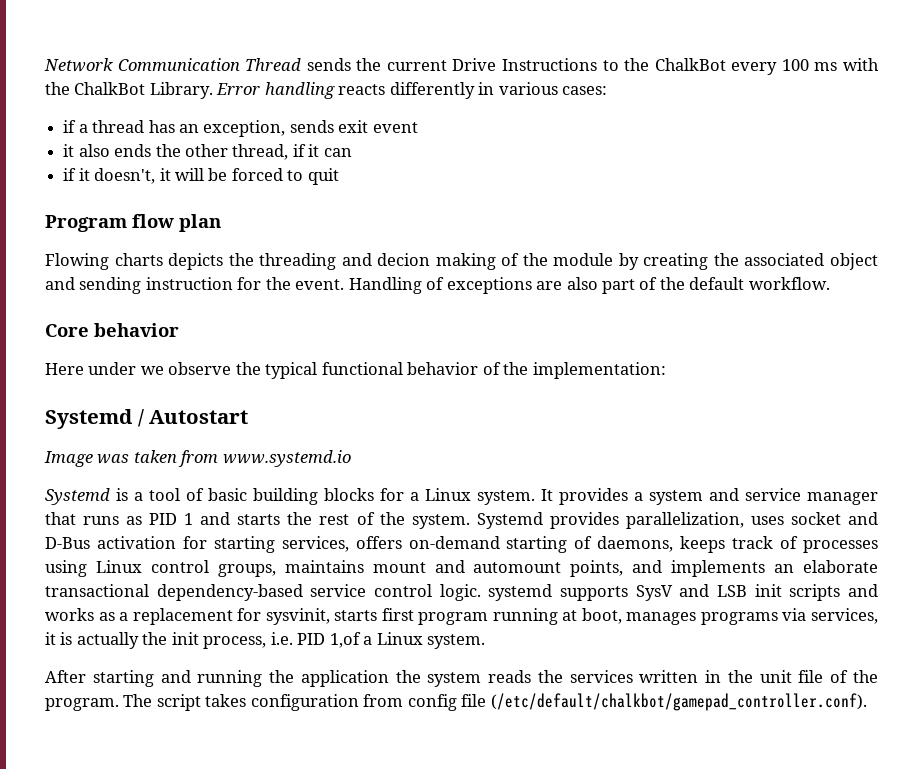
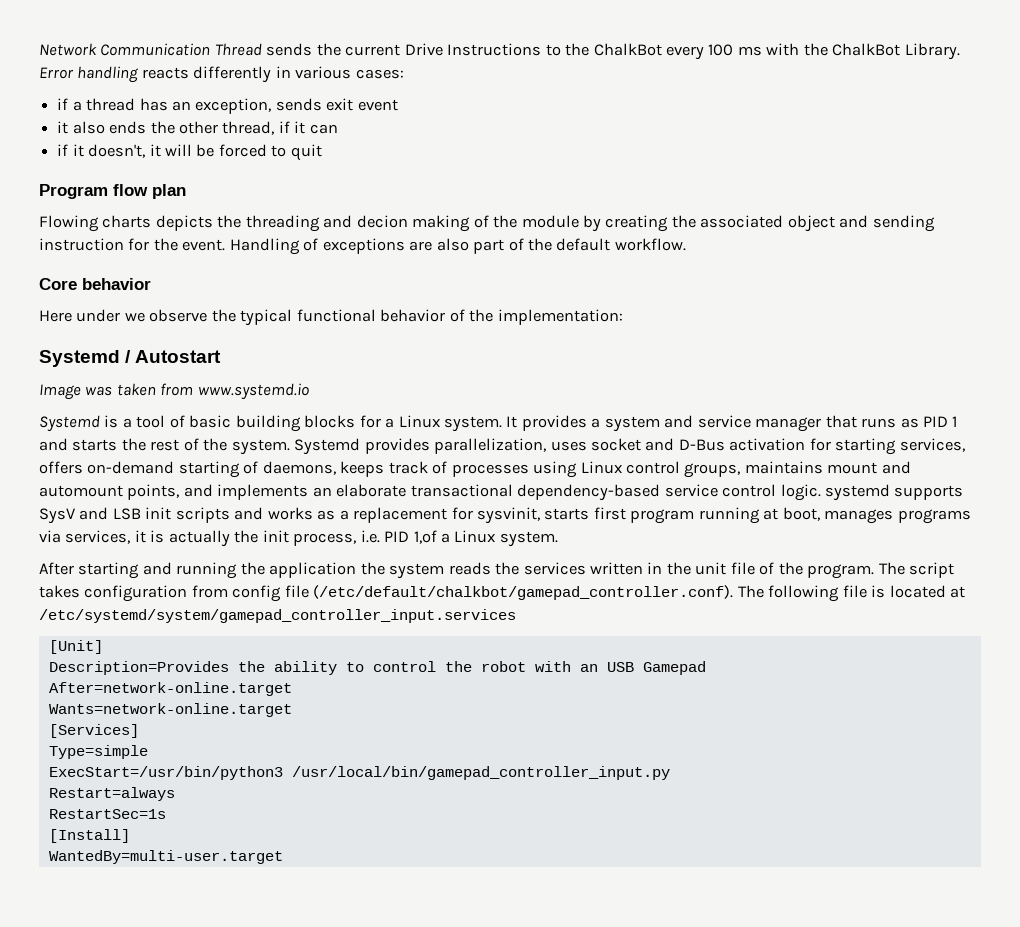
- The script takes configuration from config file (/etc/default/chalkbot/gamepad_controller.conf).
+ The script takes configuration from config file (/etc/default/chalkbot/gamepad_controller.conf). The following file is located at /etc/systemd/system/gamepad_controller_input.services
+ [Unit]
+ Description=Provides the ability to control the robot with an USB Gamepad
+ After=network-online.target
+ Wants=network-online.target
+ [Services]
+ Type=simple
+ ExecStart=/usr/bin/python3 /usr/local/bin/gamepad_controller_input.py
+ Restart=always
+ RestartSec=1s
+ [Install]
+ WantedBy=multi-user.target

